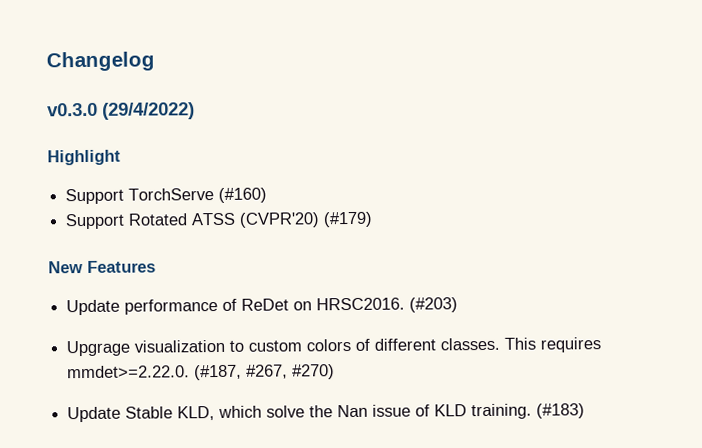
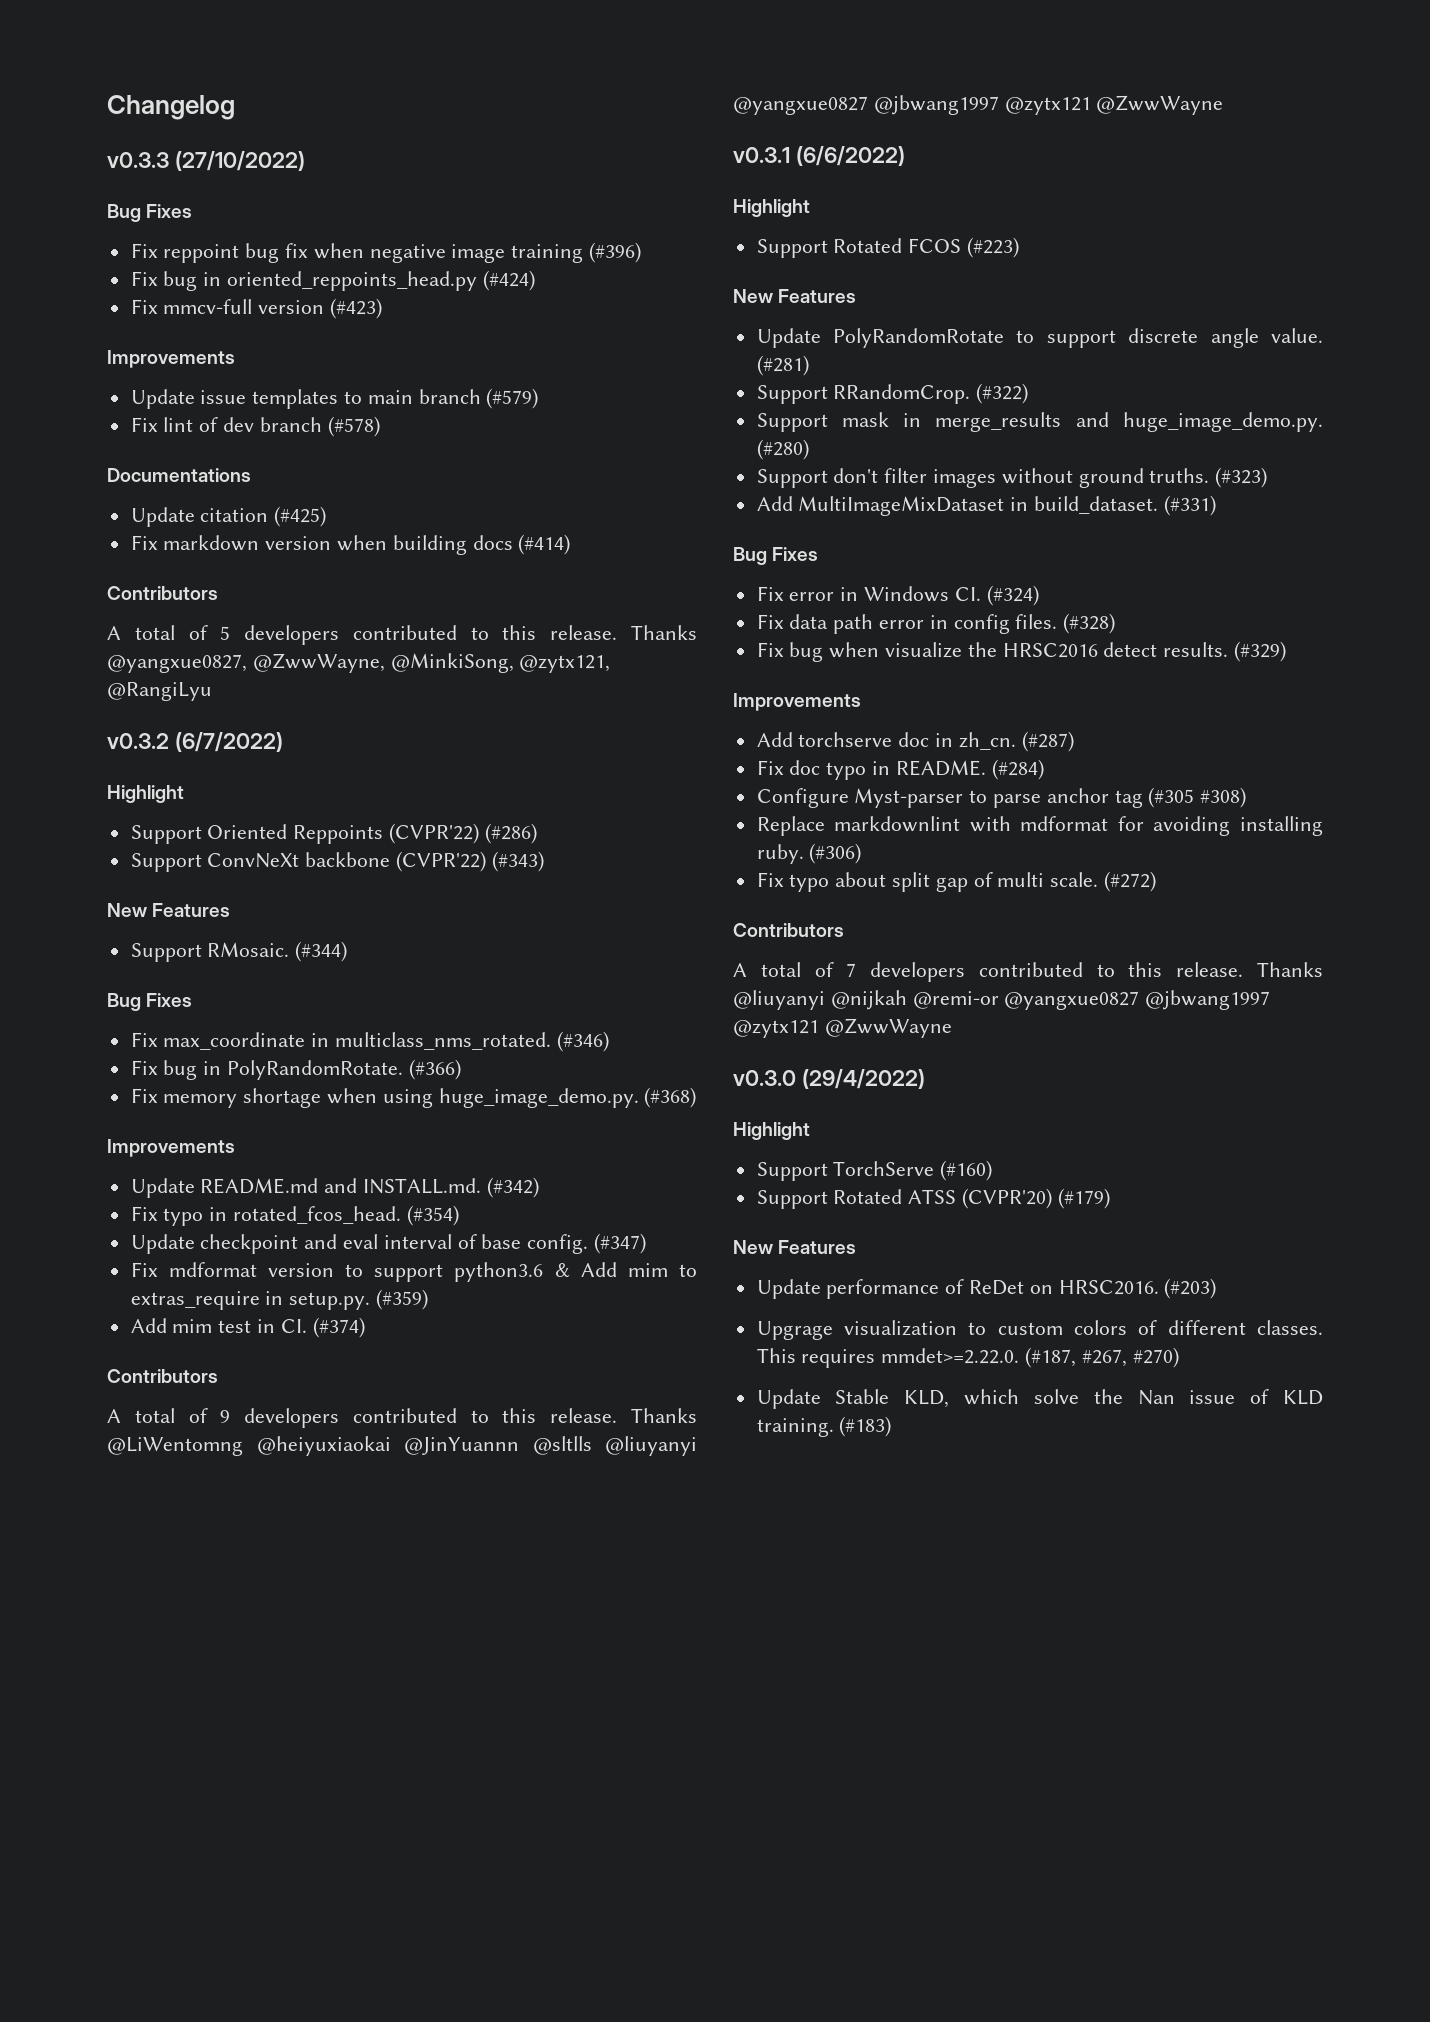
+ v0.3.3 (27/10/2022)
+ Bug Fixes
+ Fix reppoint bug fix when negative image training (#396)
+ Fix bug in oriented_reppoints_head.py (#424)
+ Fix mmcv-full version (#423)
+ Improvements
+ Update issue templates to main branch (#579)
+ Fix lint of dev branch (#578)
+ Documentations
+ Update citation (#425)
+ Fix markdown version when building docs (#414)
+ Contributors
+ A total of 5 developers contributed to this release. Thanks @yangxue0827, @ZwwWayne, @MinkiSong, @zytx121, @RangiLyu
+ v0.3.2 (6/7/2022)
+ Highlight
+ Support Oriented Reppoints (CVPR'22) (#286)
+ Support ConvNeXt backbone (CVPR'22) (#343)
+ New Features
+ Support RMosaic. (#344)
+ Bug Fixes
+ Fix max_coordinate in multiclass_nms_rotated. (#346)
+ Fix bug in PolyRandomRotate. (#366)
+ Fix memory shortage when using huge_image_demo.py. (#368)
+ Improvements
+ Update README.md and INSTALL.md. (#342)
+ Fix typo in rotated_fcos_head. (#354)
+ Update checkpoint and eval interval of base config. (#347)
+ Fix mdformat version to support python3.6 & Add mim to extras_require in setup.py. (#359)
+ Add mim test in CI. (#374)
+ Contributors
+ A total of 9 developers contributed to this release. Thanks @LiWentomng @heiyuxiaokai @JinYuannn @sltlls @liuyanyi @yangxue0827 @jbwang1997 @zytx121 @ZwwWayne
+ v0.3.1 (6/6/2022)
+ Highlight
+ Support Rotated FCOS (#223)
+ New Features
+ Update PolyRandomRotate to support discrete angle value. (#281)
+ Support RRandomCrop. (#322)
+ Support mask in merge_results and huge_image_demo.py. (#280)
+ Support don't filter images without ground truths. (#323)
+ Add MultiImageMixDataset in build_dataset. (#331)
+ Bug Fixes
+ Fix error in Windows CI. (#324)
+ Fix data path error in config files. (#328)
+ Fix bug when visualize the HRSC2016 detect results. (#329)
+ Improvements
+ Add torchserve doc in zh_cn. (#287)
+ Fix doc typo in README. (#284)
+ Configure Myst-parser to parse anchor tag (#305 #308)
+ Replace markdownlint with mdformat for avoiding installing ruby. (#306)
+ Fix typo about split gap of multi scale. (#272)
+ Contributors
+ A total of 7 developers contributed to this release. Thanks @liuyanyi @nijkah @remi-or @yangxue0827 @jbwang1997 @zytx121 @ZwwWayne

